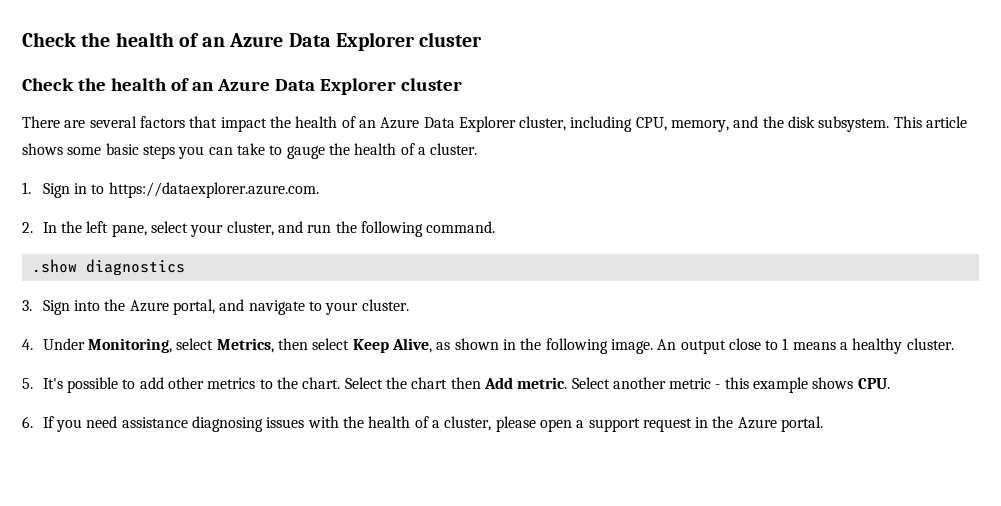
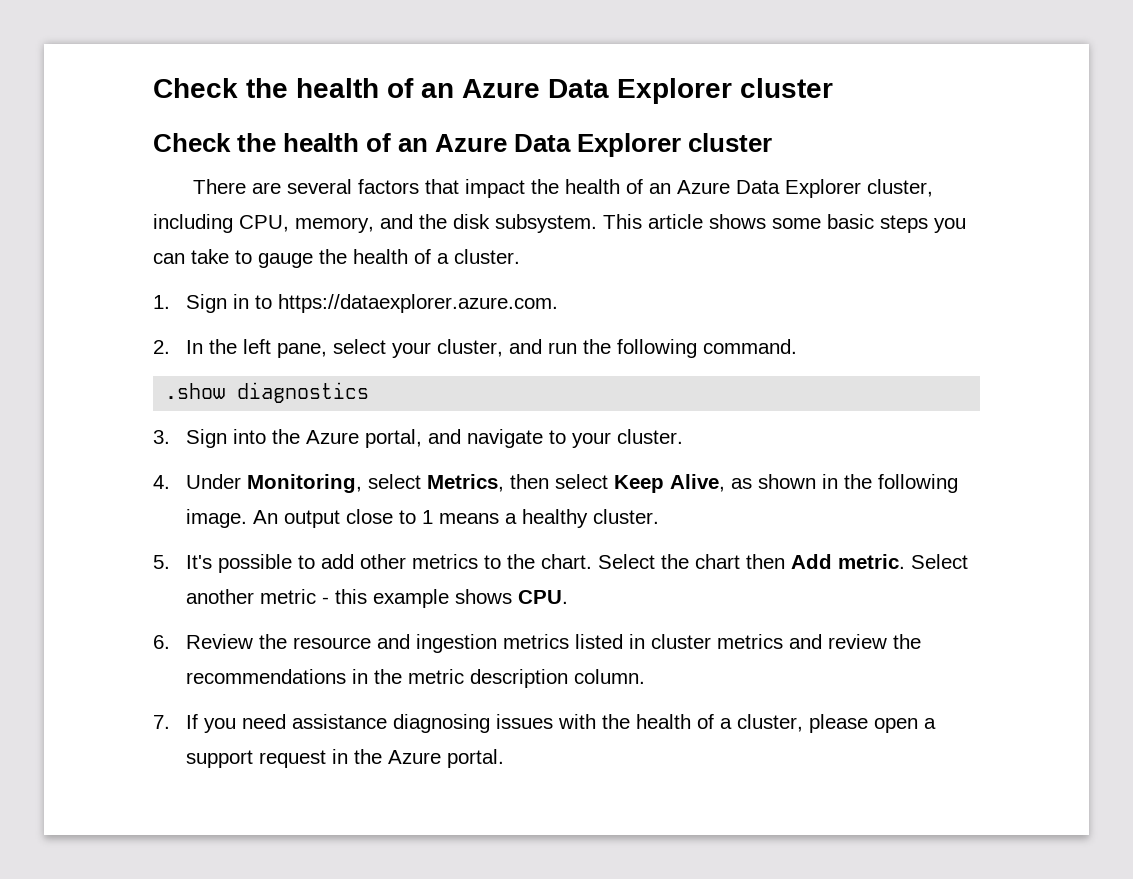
- 6. If you need assistance diagnosing issues with the health of a cluster, please open a support request in the Azure portal.
+ 6. Review the resource and ingestion metrics listed in cluster metrics and review the recommendations in the metric description column.
+ 7. If you need assistance diagnosing issues with the health of a cluster, please open a support request in the Azure portal.

